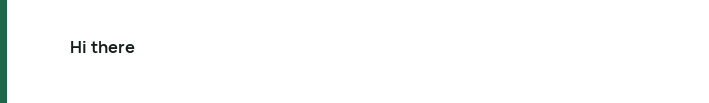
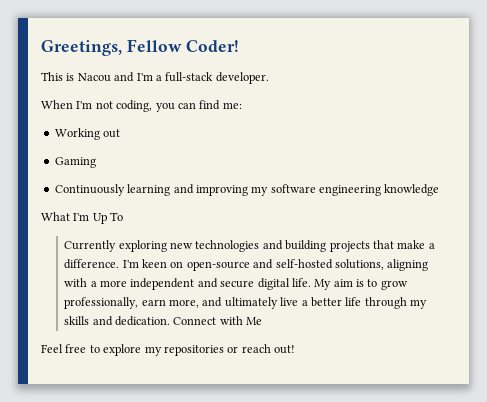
- Hi there
+ Greetings, Fellow Coder!
+ This is Nacou and I'm a full-stack developer.
+ When I'm not coding, you can find me:
+ Working out
+ Gaming
+ Continuously learning and improving my software engineering knowledge
+ What I'm Up To
+ Currently exploring new technologies and building projects that make a difference. I'm keen on open-source and self-hosted solutions, aligning with a more independent and secure digital life. My aim is to grow professionally, earn more, and ultimately live a better life through my skills and dedication. Connect with Me
+ Feel free to explore my repositories or reach out!

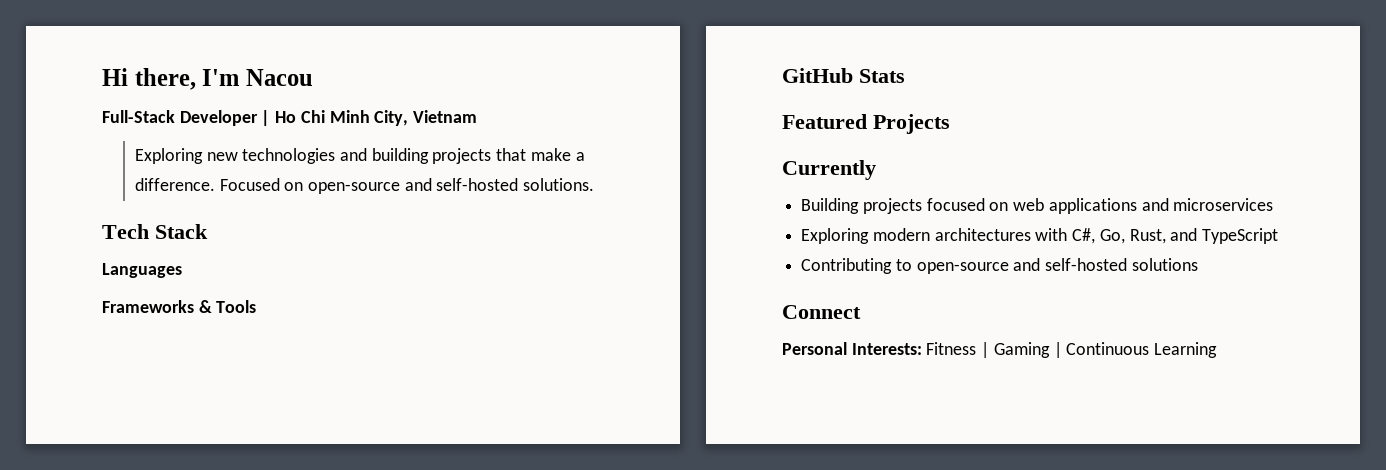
- Greetings, Fellow Coder!
- This is Nacou and I'm a full-stack developer.
- When I'm not coding, you can find me:
- Working out
- Gaming
- Continuously learning and improving my software engineering knowledge
- What I'm Up To
- Currently exploring new technologies and building projects that make a difference.
+ Hi there, I'm Nacou
+ Full-Stack Developer | Ho Chi Minh City, Vietnam
+ Exploring new technologies and building projects that make a difference.
- I'm keen on open-source and self-hosted solutions, aligning with a more independent and secure digital life. My aim is to grow professionally, earn more, and ultimately live a better life through my skills and dedication. Connect with Me
- Feel free to explore my repositories or reach out!
+ Focused on open-source and self-hosted solutions.
+ Tech Stack
+ Languages
+ Frameworks & Tools
+ GitHub Stats
+ Featured Projects
+ Currently
+ Building projects focused on web applications and microservices
+ Exploring modern architectures with C#, Go, Rust, and TypeScript
+ Contributing to open-source and self-hosted solutions
+ Connect
+ Personal Interests: Fitness | Gaming | Continuous Learning

